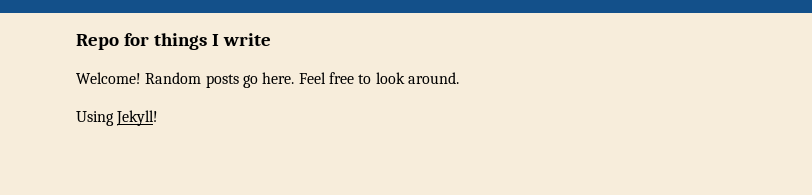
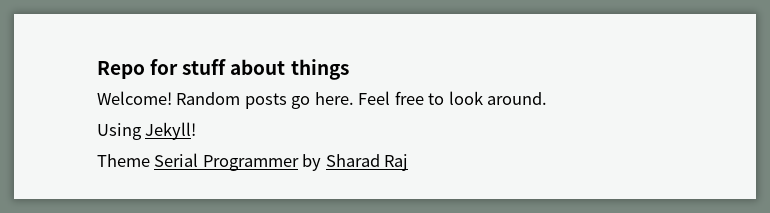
- Repo for things I write
+ Repo for stuff about things
+ Theme Serial Programmer by Sharad Raj

